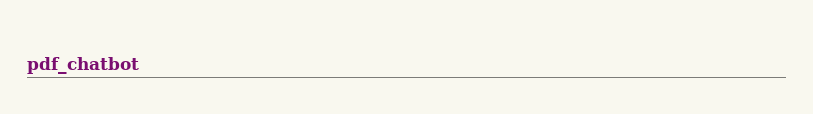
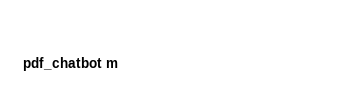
- pdf_chatbot
+ pdf_chatbot m

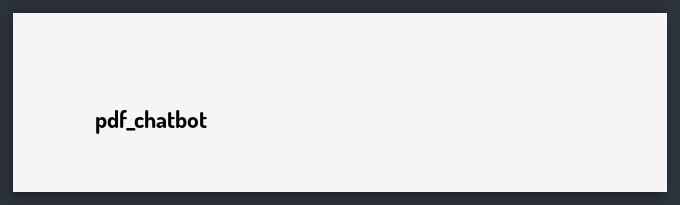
- pdf_chatbot m
+ pdf_chatbot

